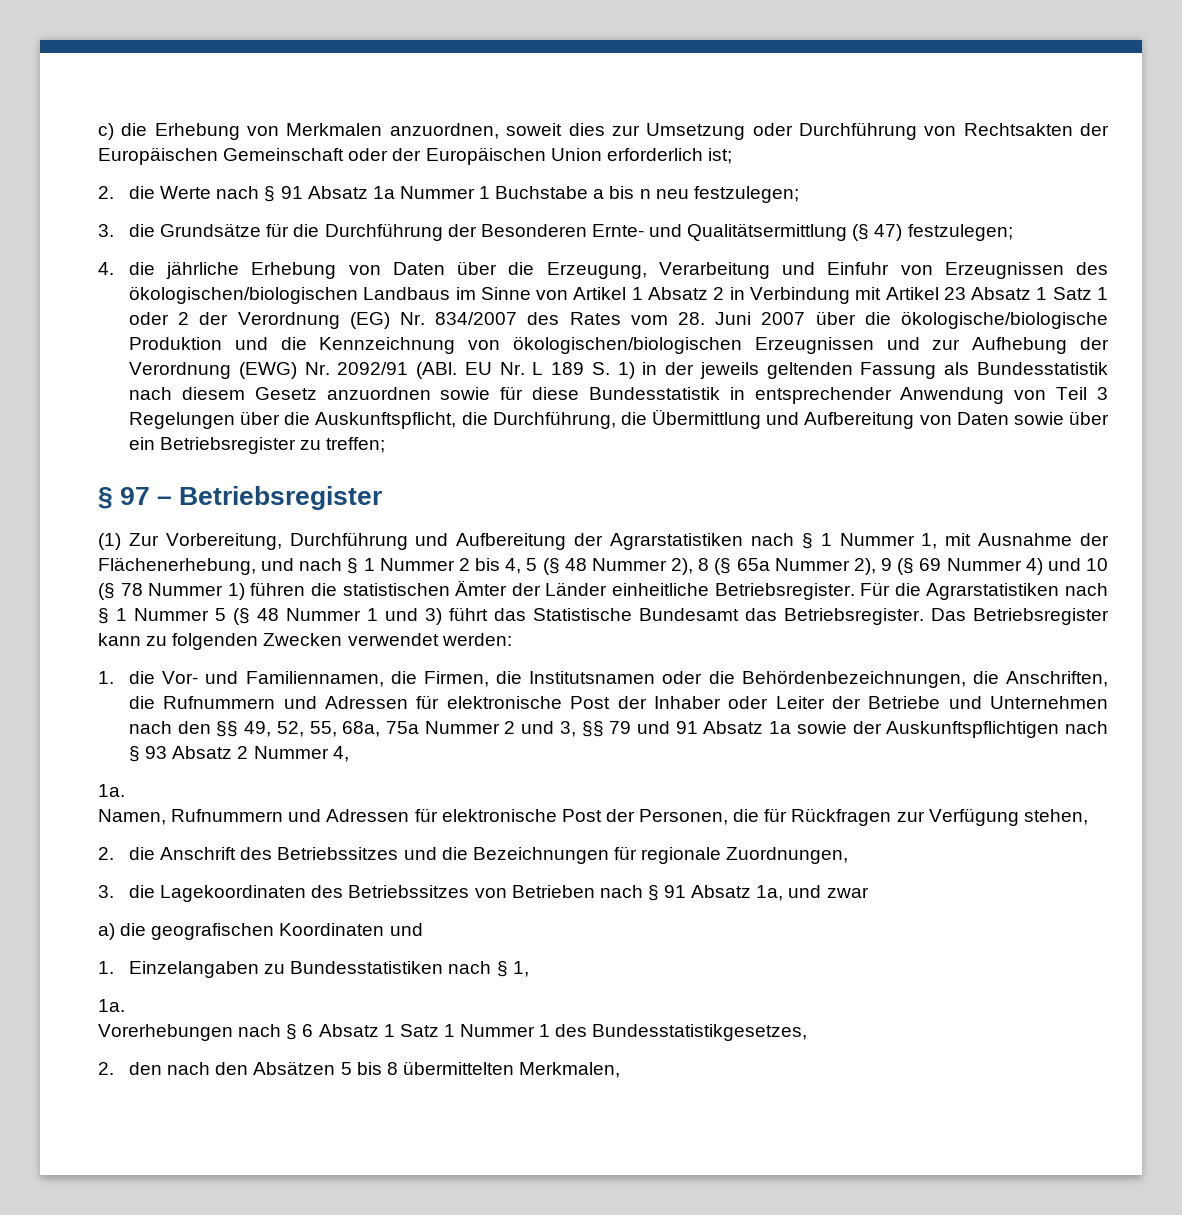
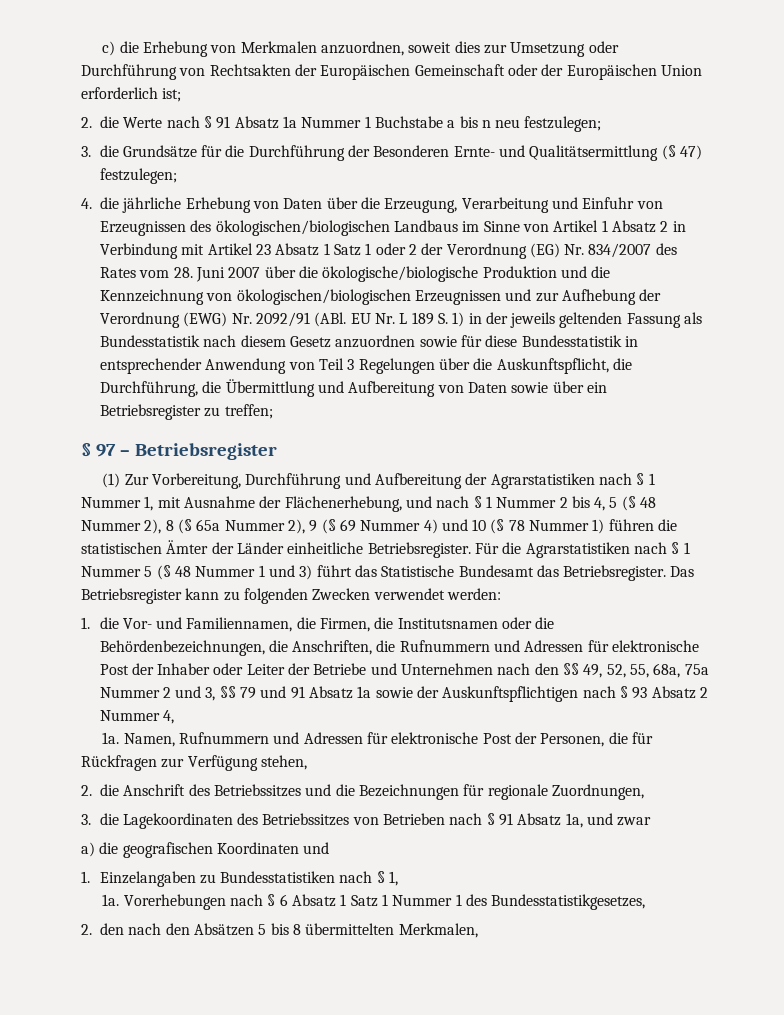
  1. die Vor- und Familiennamen, die Firmen, die Institutsnamen oder die Behördenbezeichnungen, die Anschriften, die Rufnummern und Adressen für elektronische Post der Inhaber oder Leiter der Betriebe und Unternehmen nach den §§ 49, 52, 55, 68a, 75a Nummer 2 und 3, §§ 79 und 91 Absatz 1a sowie der Auskunftspflichtigen nach § 93 Absatz 2 Nummer 4,
- 1a.
- Namen, Rufnummern und Adressen für elektronische Post der Personen, die für Rückfragen zur Verfügung stehen,
+ 1a. Namen, Rufnummern und Adressen für elektronische Post der Personen, die für Rückfragen zur Verfügung stehen,
  1. Einzelangaben zu Bundesstatistiken nach § 1,
- 1a.
- Vorerhebungen nach § 6 Absatz 1 Satz 1 Nummer 1 des Bundesstatistikgesetzes,
+ 1a. Vorerhebungen nach § 6 Absatz 1 Satz 1 Nummer 1 des Bundesstatistikgesetzes,

